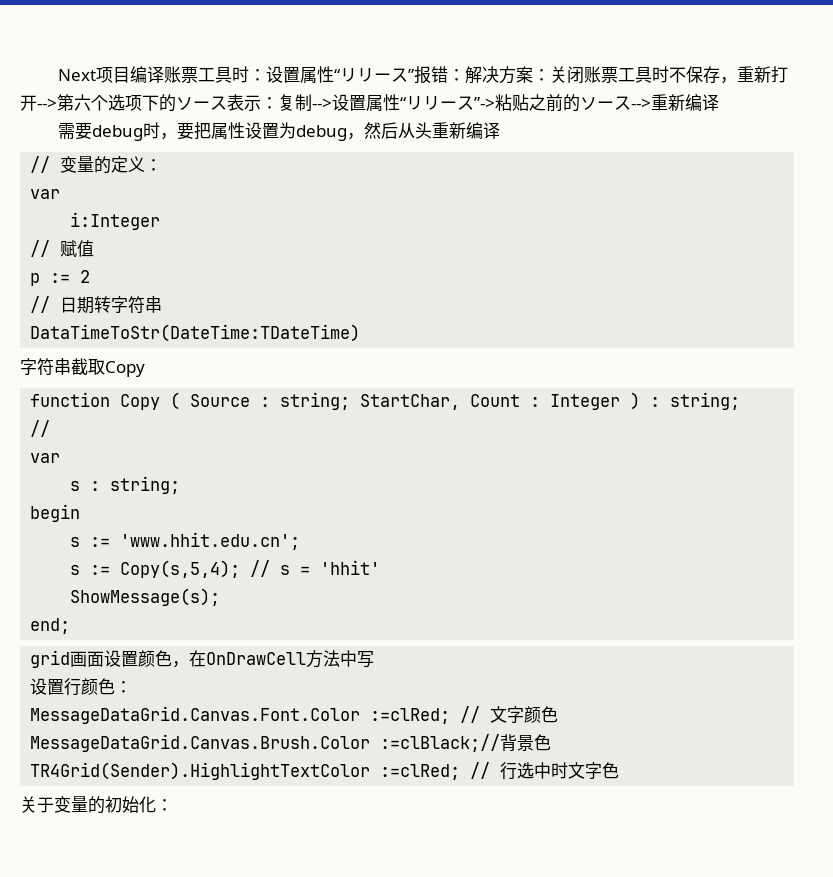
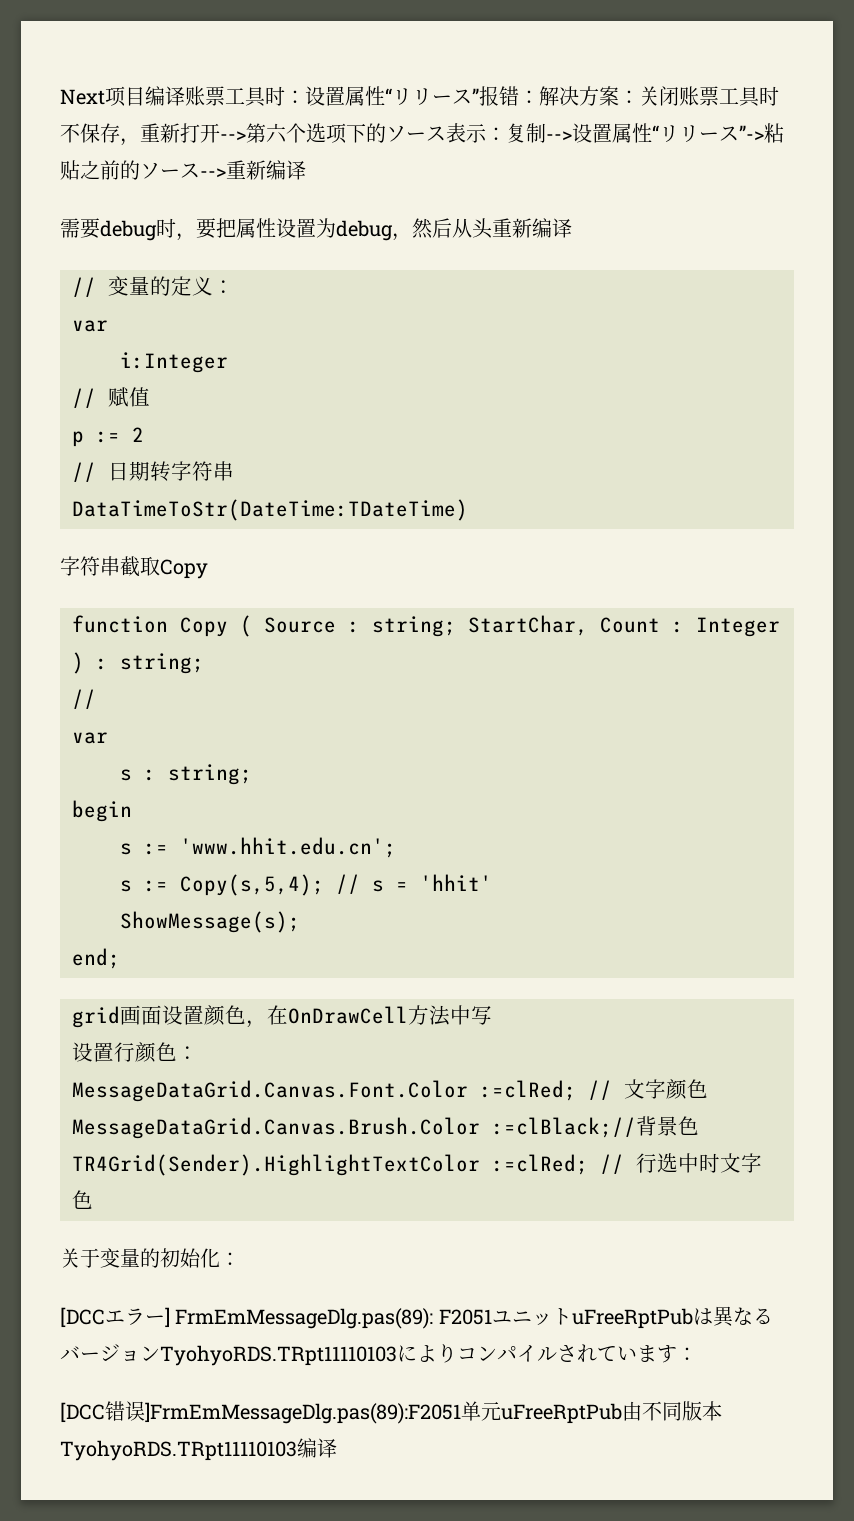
+ [DCCエラー] FrmEmMessageDlg.pas(89): F2051ユニットuFreeRptPubは異なるバージョンTyohyoRDS.TRpt11110103によりコンパイルされています：
+ [DCC错误]FrmEmMessageDlg.pas(89):F2051单元uFreeRptPub由不同版本TyohyoRDS.TRpt11110103编译

